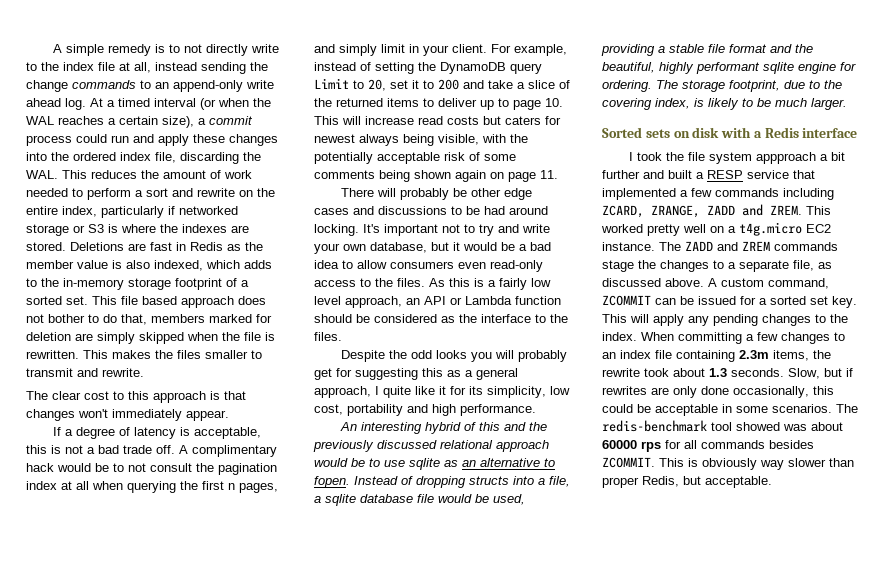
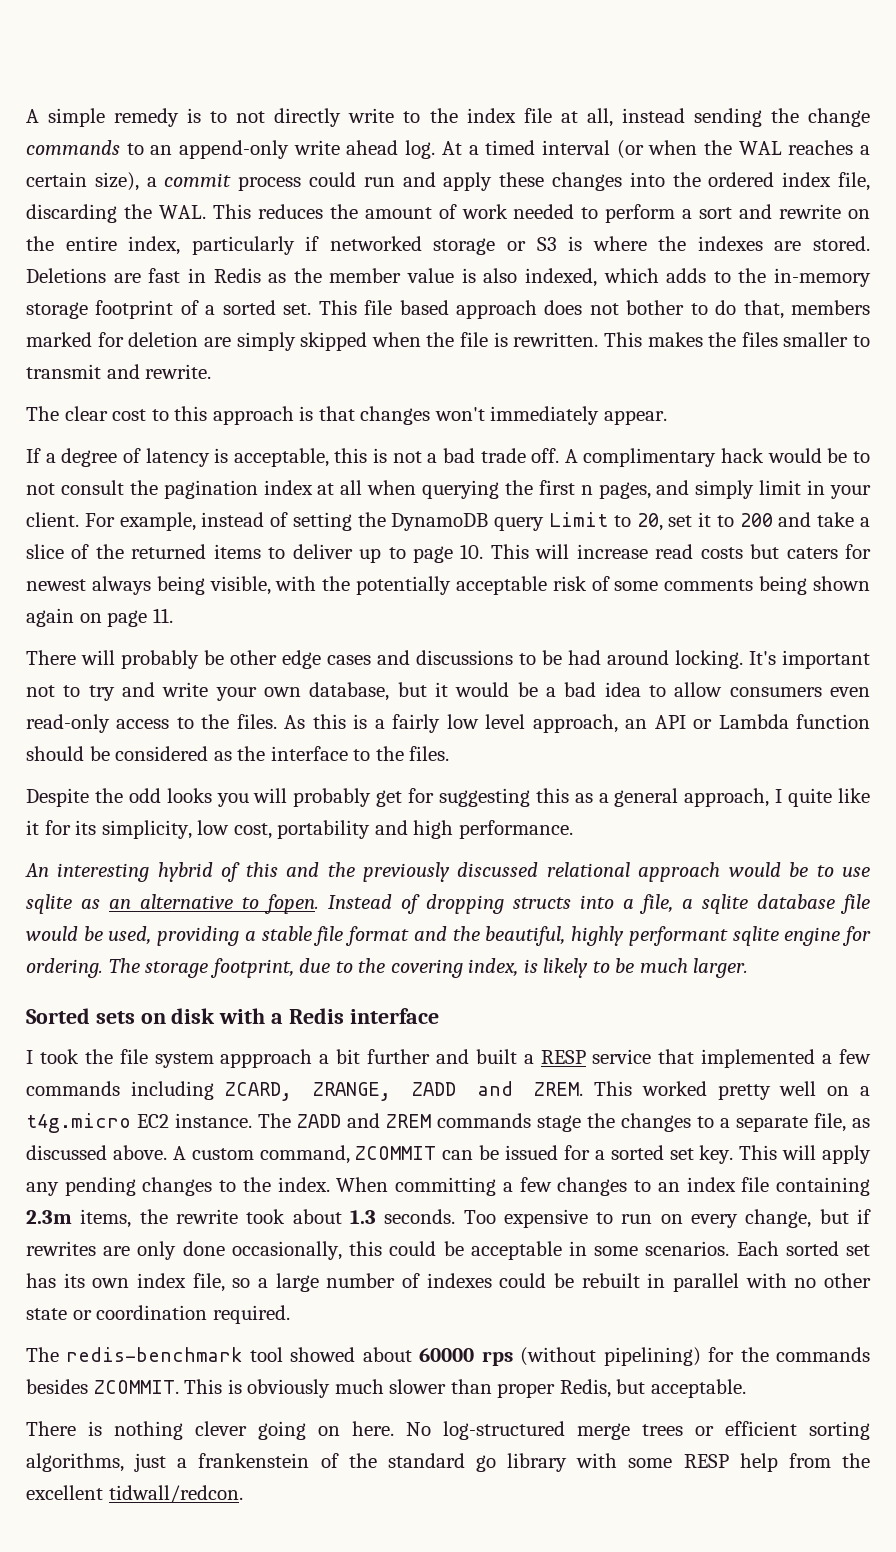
- Slow, but if rewrites are only done occasionally, this could be acceptable in some scenarios. The redis-benchmark tool showed was about 60000 rps for all commands besides ZCOMMIT.
+ Too expensive to run on every change, but if rewrites are only done occasionally, this could be acceptable in some scenarios. Each sorted set has its own index file, so a large number of indexes could be rebuilt in parallel with no other state or coordination required.
+ The redis-benchmark tool showed about 60000 rps (without pipelining) for the commands besides ZCOMMIT.
- This is obviously way slower than proper Redis, but acceptable.
+ This is obviously much slower than proper Redis, but acceptable.
+ There is nothing clever going on here. No log-structured merge trees or efficient sorting algorithms, just a frankenstein of the standard go library with some RESP help from the excellent tidwall/redcon.

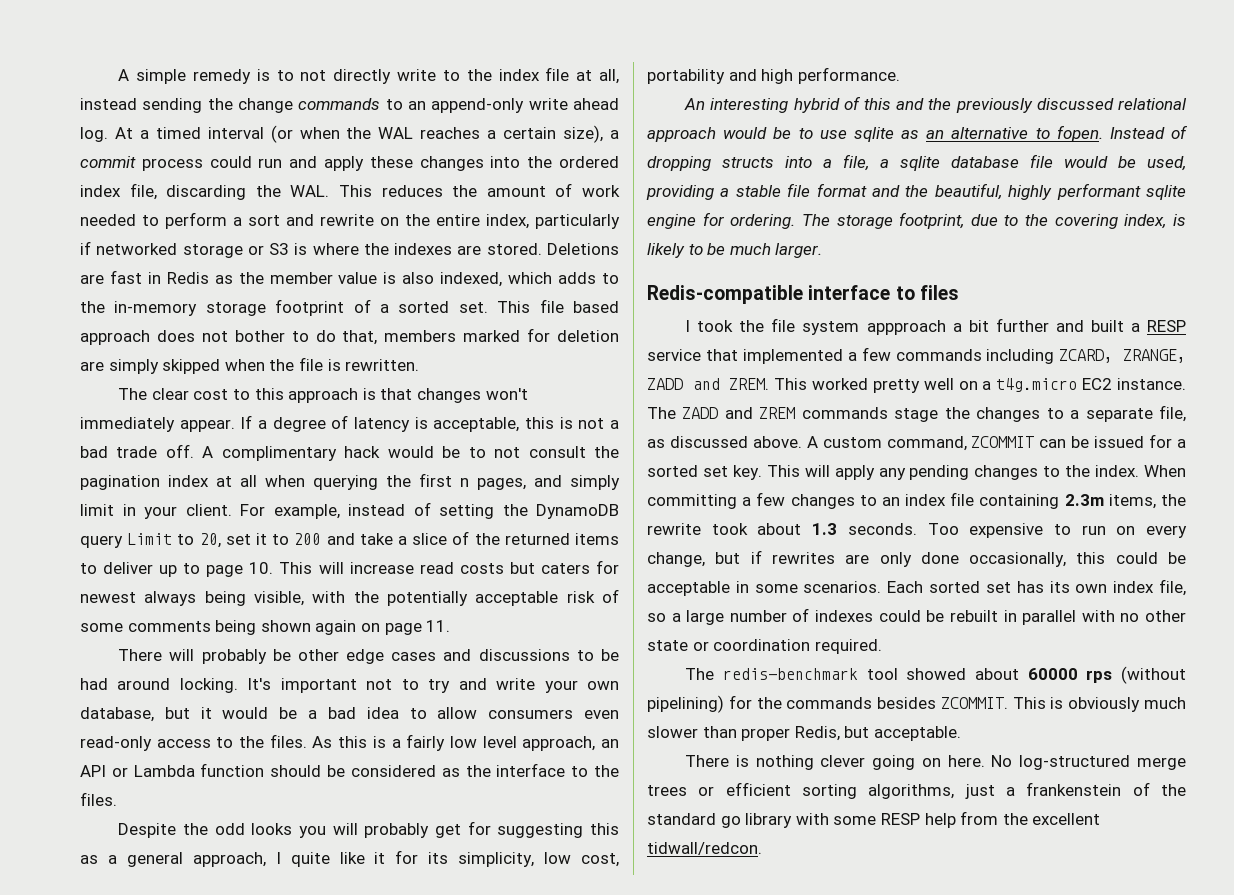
- This makes the files smaller to transmit and rewrite.
- The clear cost to this approach is that changes won't immediately appear.
- If a degree of latency is acceptable, this is not a bad trade off.
+ The clear cost to this approach is that changes won't immediately appear. If a degree of latency is acceptable, this is not a bad trade off.
- Sorted sets on disk with a Redis interface
+ Redis-compatible interface to files

